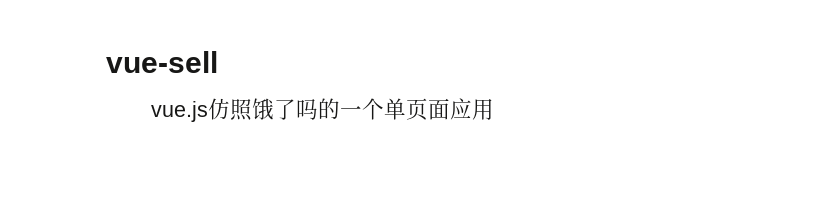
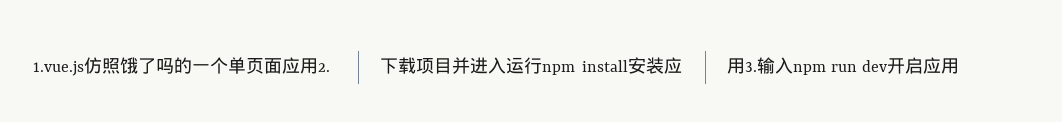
- vue-sell
- vue.js仿照饿了吗的一个单页面应用
+ 1.vue.js仿照饿了吗的一个单页面应用2.下载项目并进入运行npm install安装应用3.输入npm run dev开启应用

